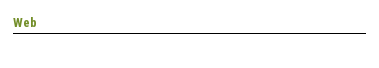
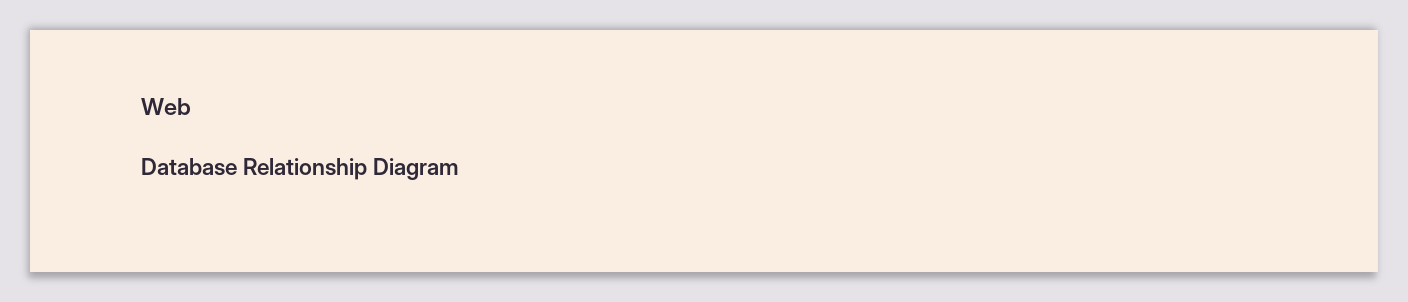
+ Database Relationship Diagram

